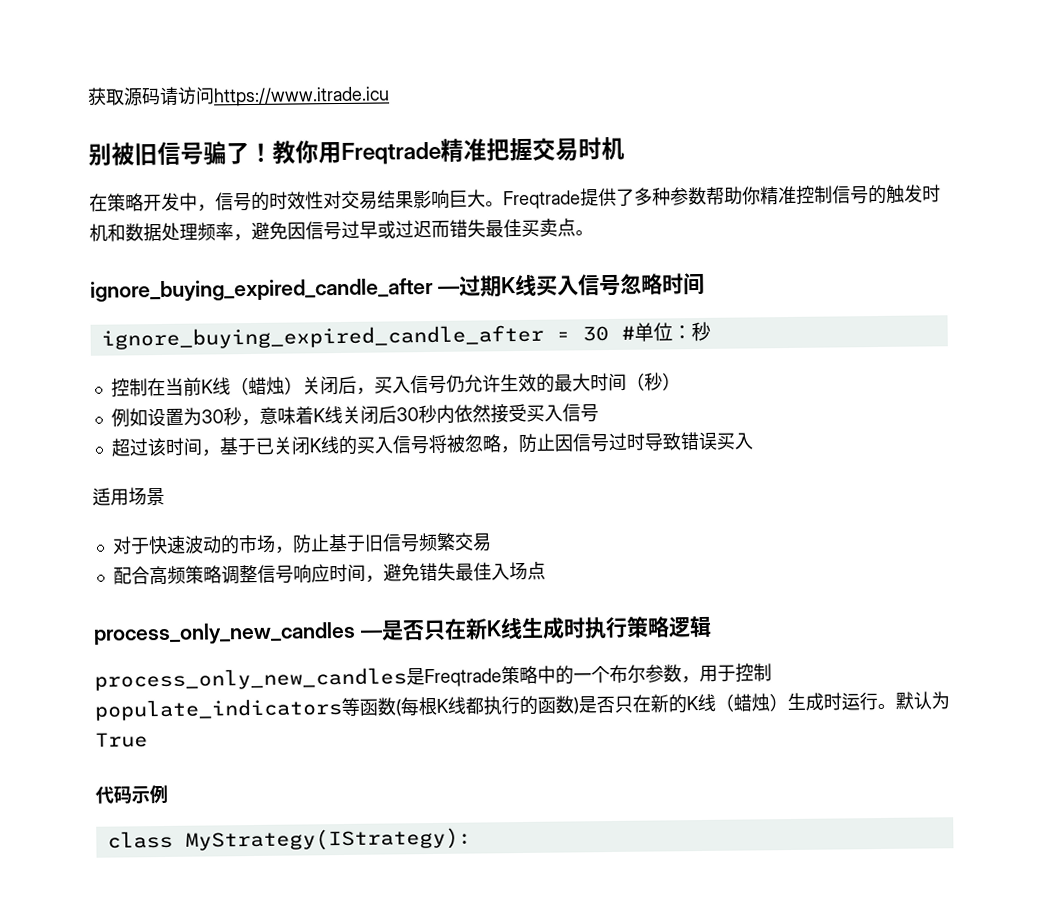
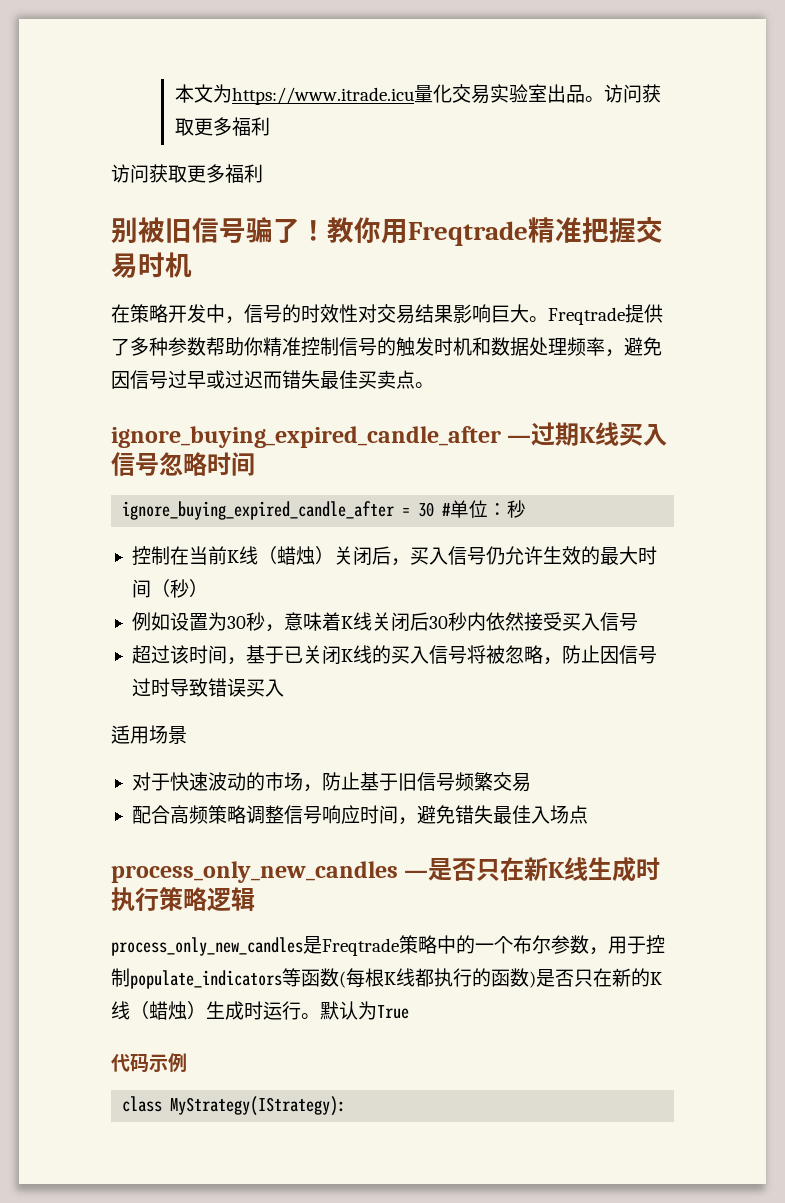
- 获取源码请访问https://www.itrade.icu
+ 本文为https://www.itrade.icu量化交易实验室出品。访问获取更多福利
+ 访问获取更多福利

